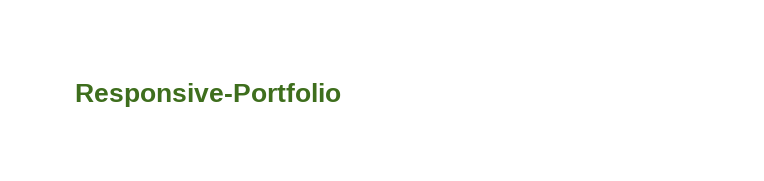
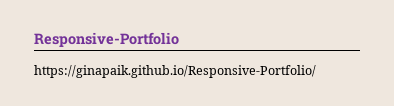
+ https://ginapaik.github.io/Responsive-Portfolio/

